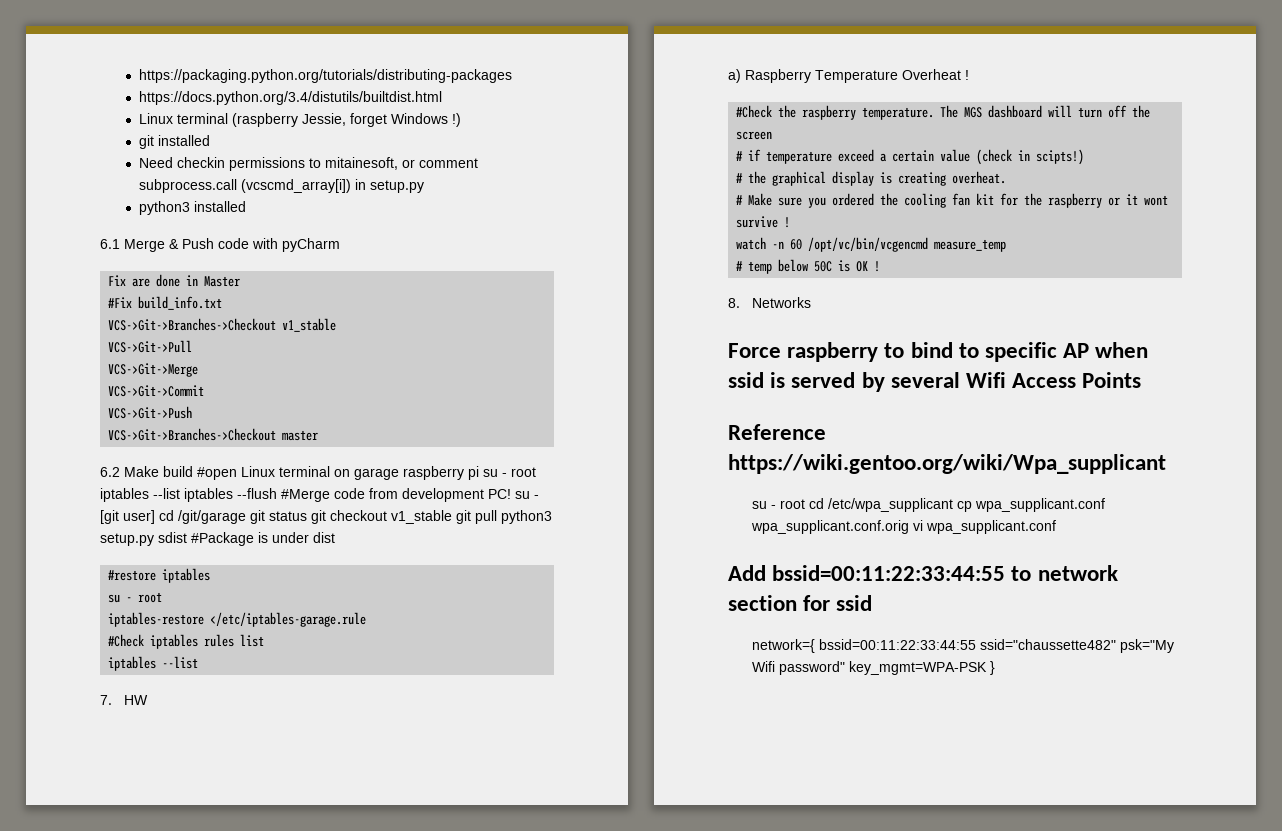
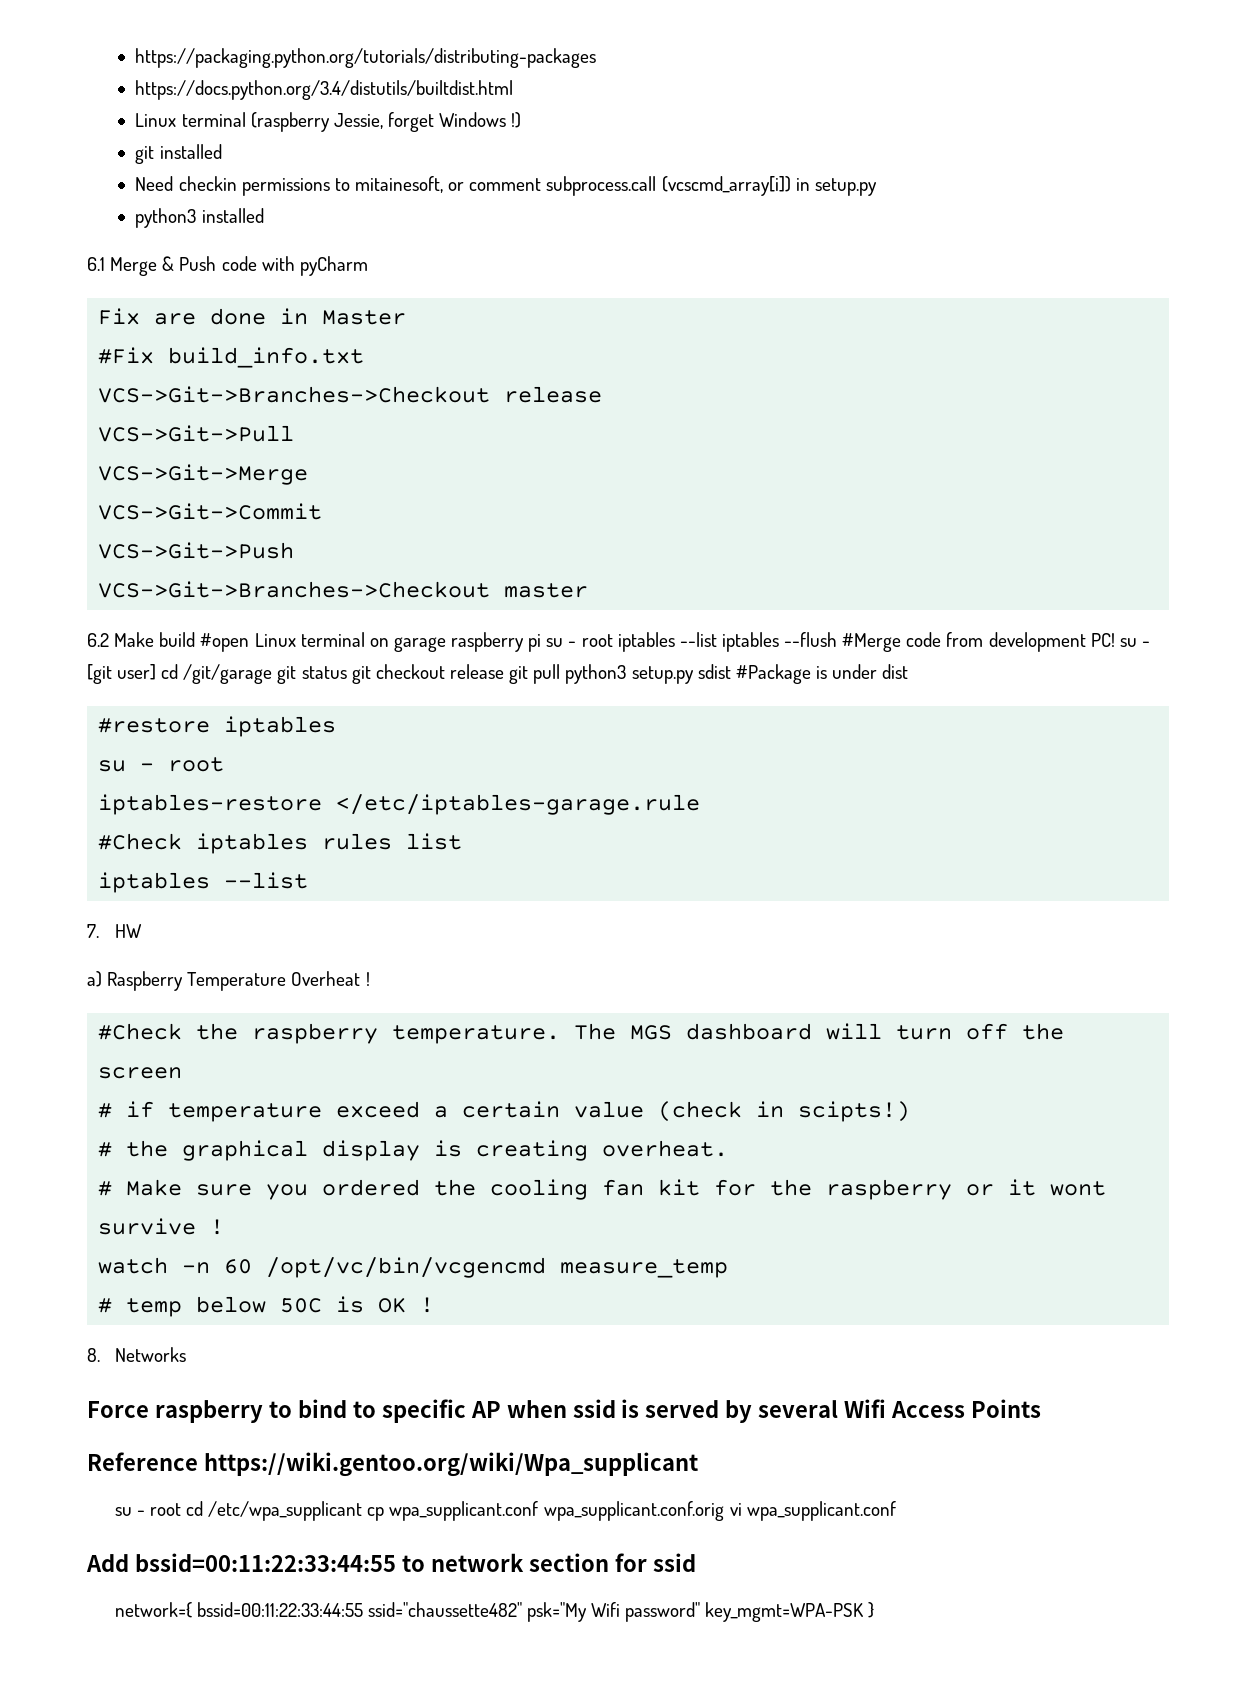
- VCS->Git->Branches->Checkout v1_stable
+ VCS->Git->Branches->Checkout release
- 6.2 Make build #open Linux terminal on garage raspberry pi su - root iptables --list iptables --flush #Merge code from development PC! su - [git user] cd /git/garage git status git checkout v1_stable git pull python3 setup.py sdist #Package is under dist
+ 6.2 Make build #open Linux terminal on garage raspberry pi su - root iptables --list iptables --flush #Merge code from development PC! su - [git user] cd /git/garage git status git checkout release git pull python3 setup.py sdist #Package is under dist

